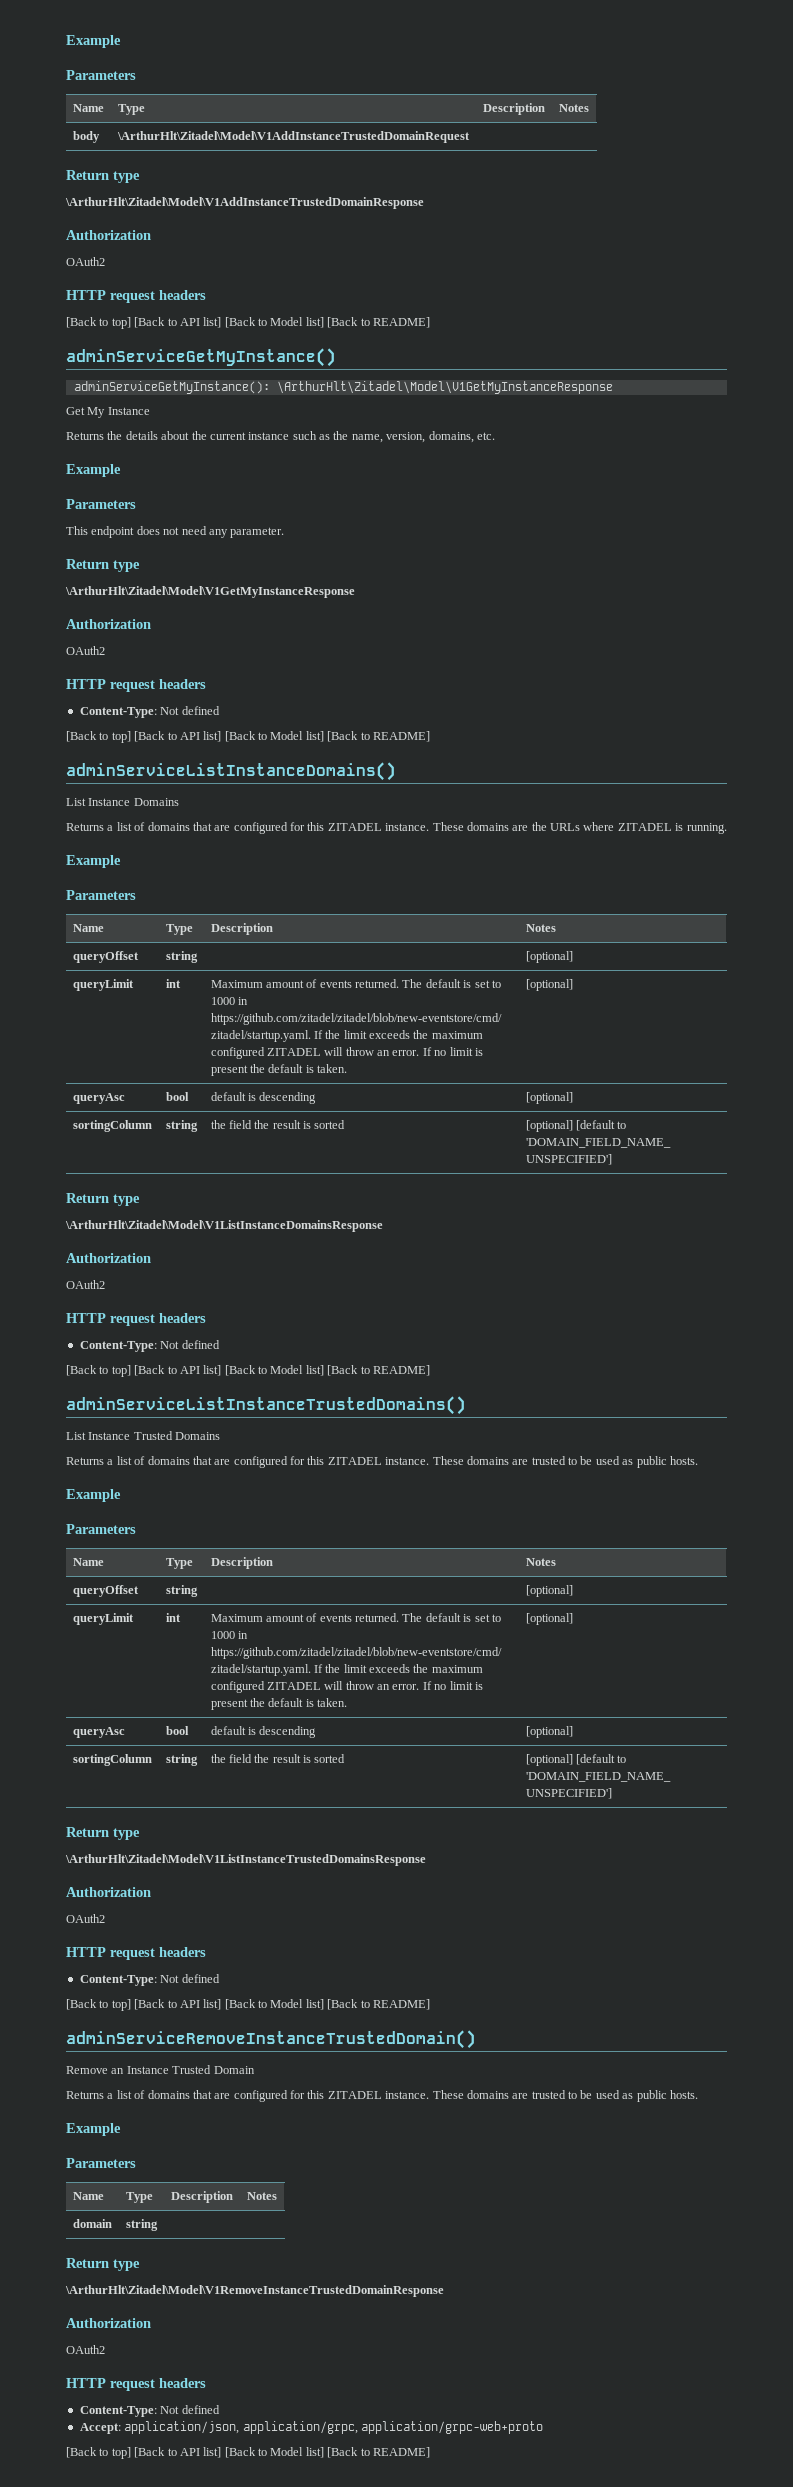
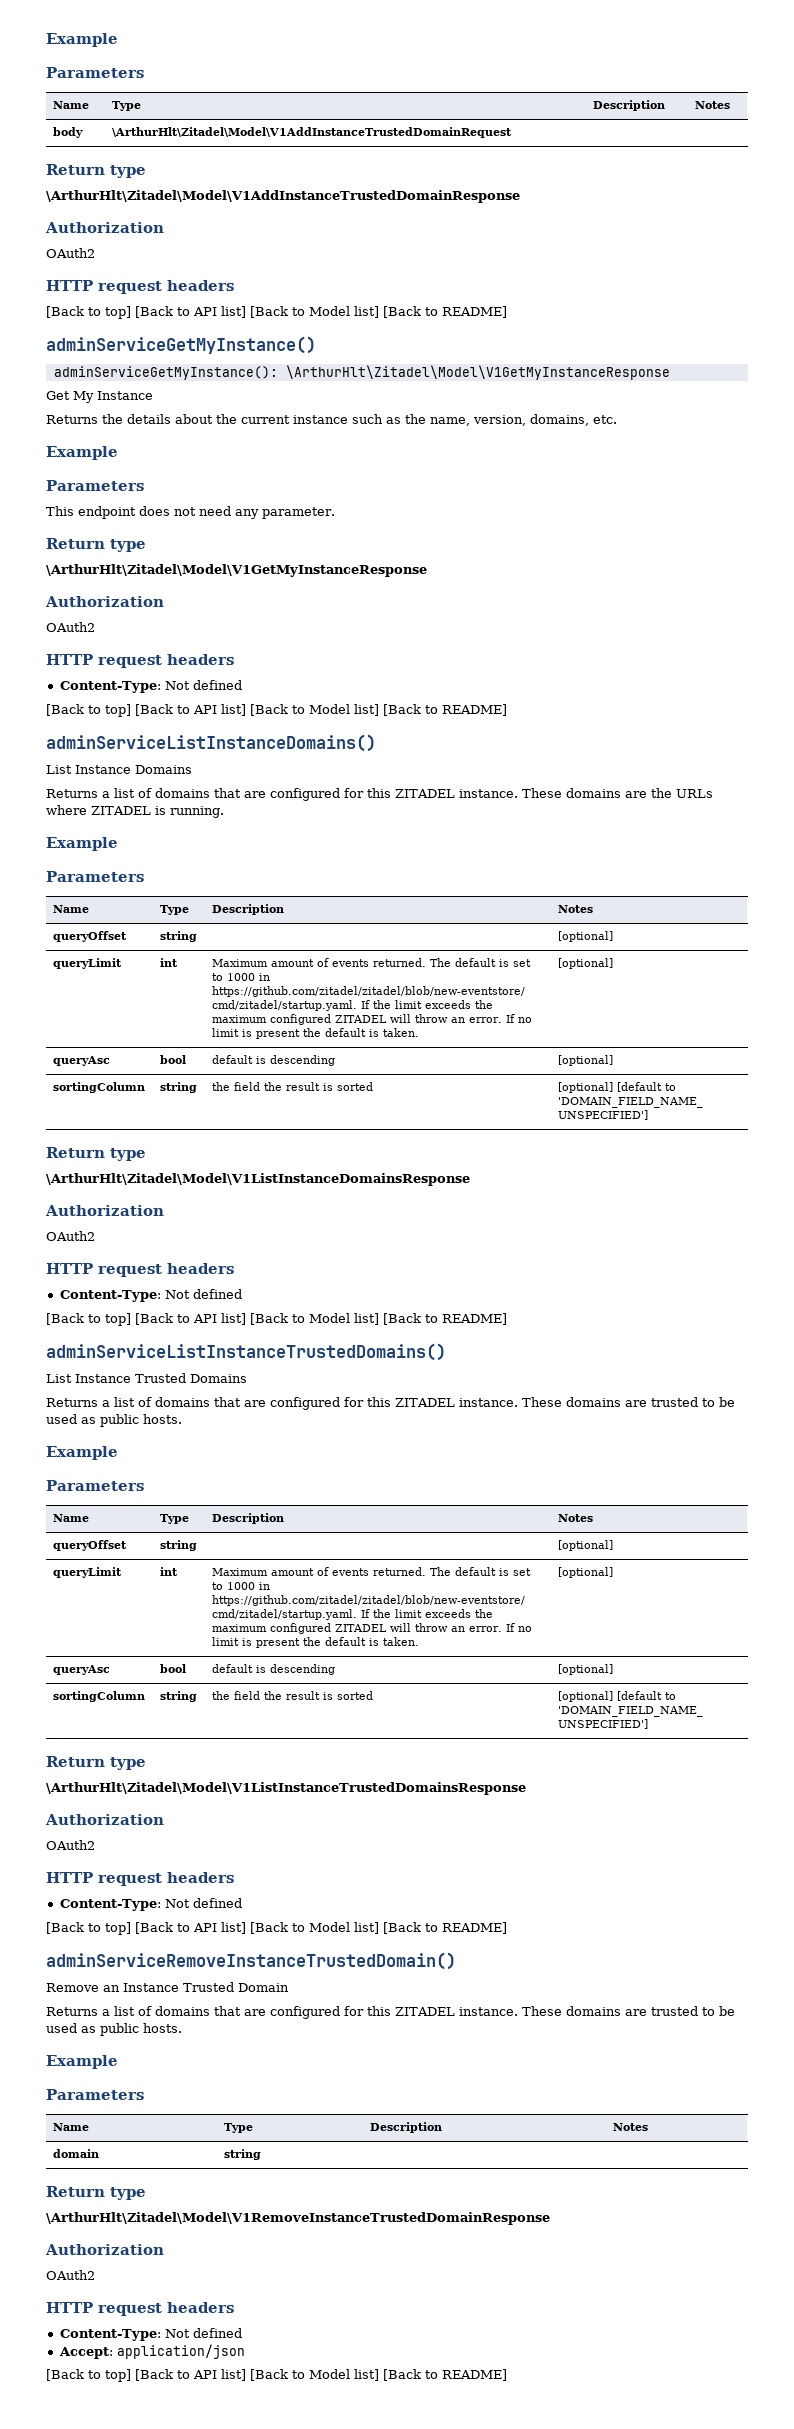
- Accept: application/json, application/grpc, application/grpc-web+proto
+ Accept: application/json

